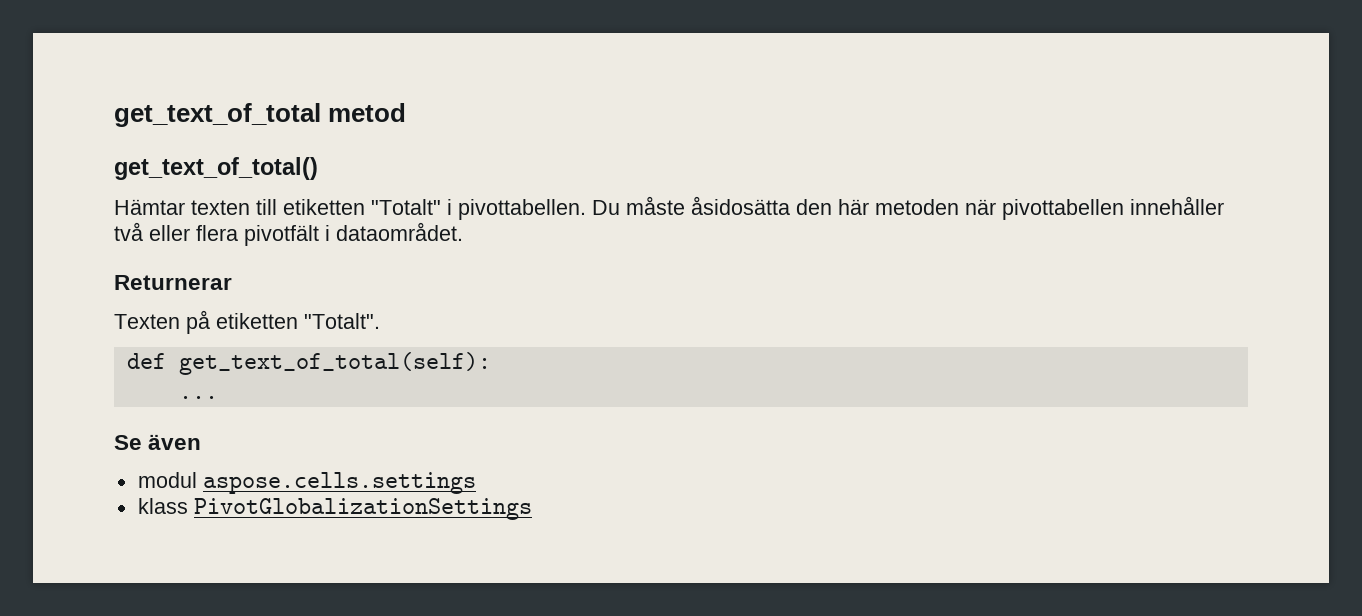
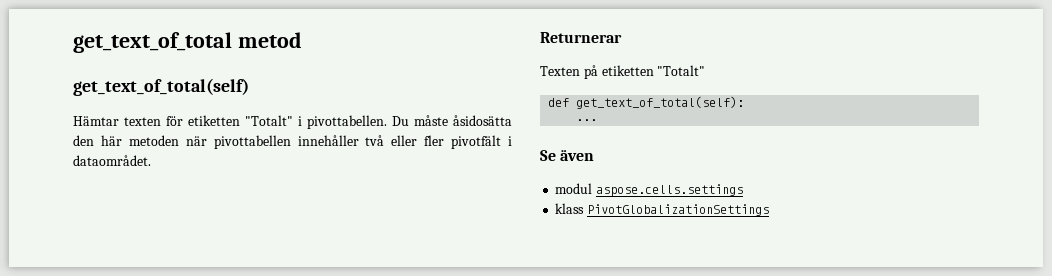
- get_text_of_total()
+ get_text_of_total(self)
- Hämtar texten till etiketten "Totalt" i pivottabellen.
+ Hämtar texten för etiketten "Totalt" i pivottabellen.
- Du måste åsidosätta den här metoden när pivottabellen innehåller två eller flera pivotfält i dataområdet.
+ Du måste åsidosätta den här metoden när pivottabellen innehåller två eller fler pivotfält i dataområdet.
- Texten på etiketten "Totalt".
+ Texten på etiketten "Totalt"

